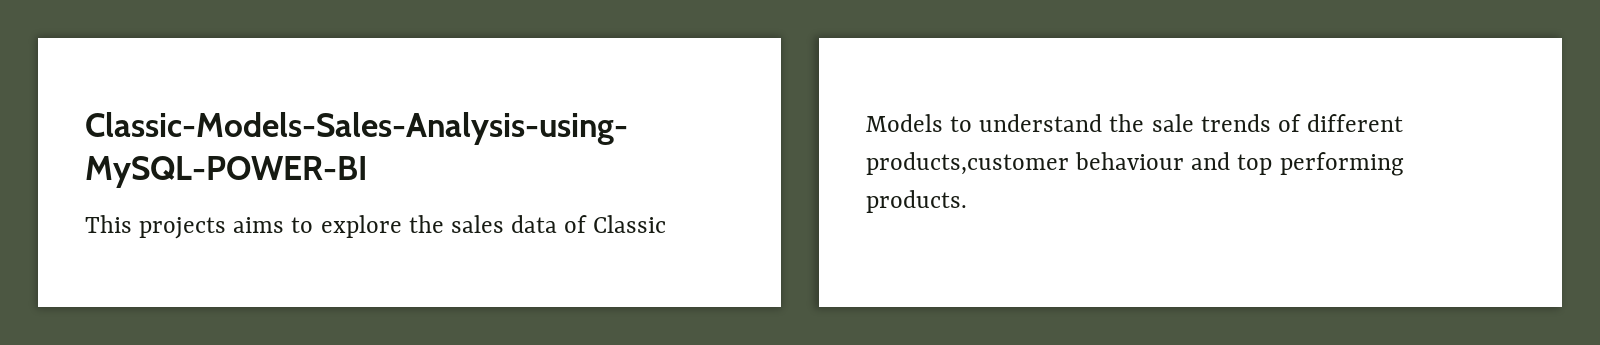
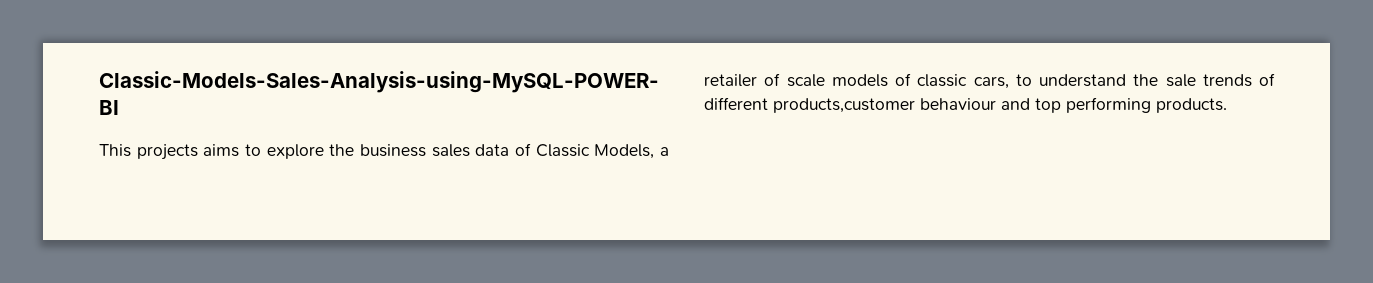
- This projects aims to explore the sales data of Classic Models to understand the sale trends of different products,customer behaviour and top performing products.
+ This projects aims to explore the business sales data of Classic Models, a retailer of scale models of classic cars, to understand the sale trends of different products,customer behaviour and top performing products.

